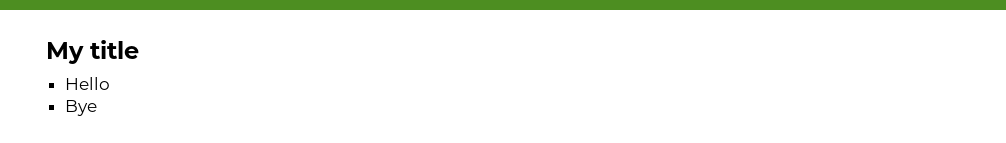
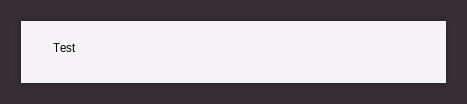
- My title
- Hello
- Bye
+ Test

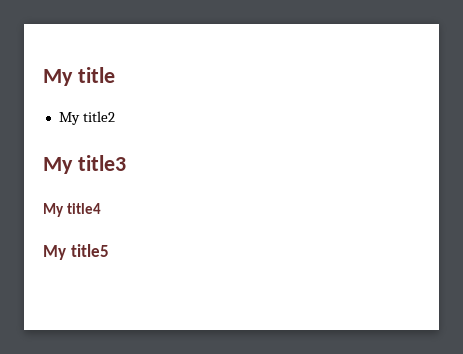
- Test
+ My title
+ My title2
+ My title3
+ My title4
+ My title5

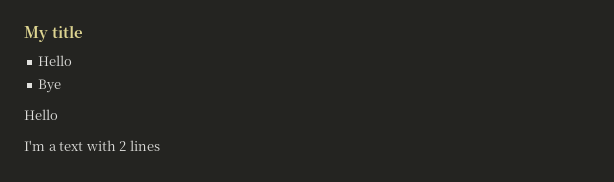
  My title
- My title2
- My title3
- My title4
- My title5
+ Hello
+ Bye
+ Hello
+ I'm a text with 2 lines

